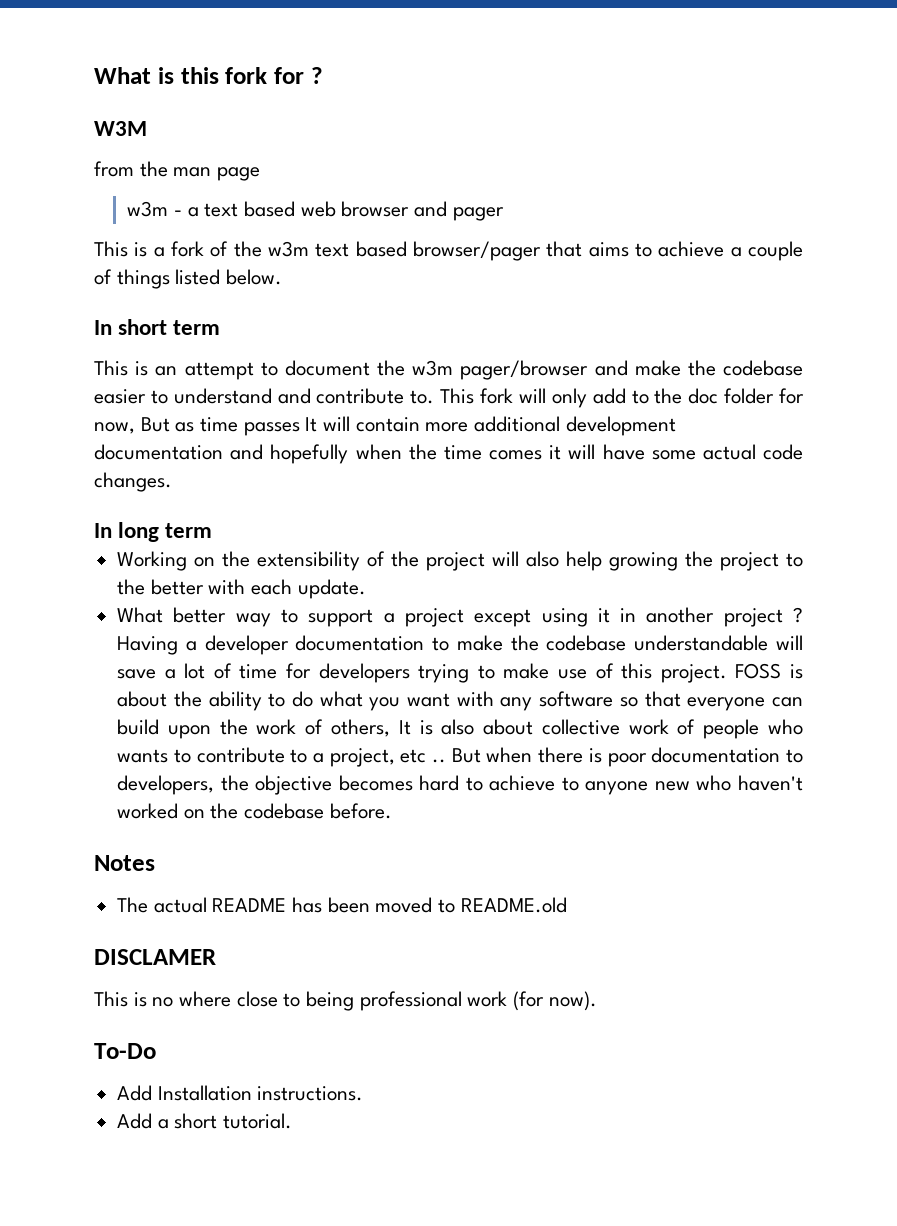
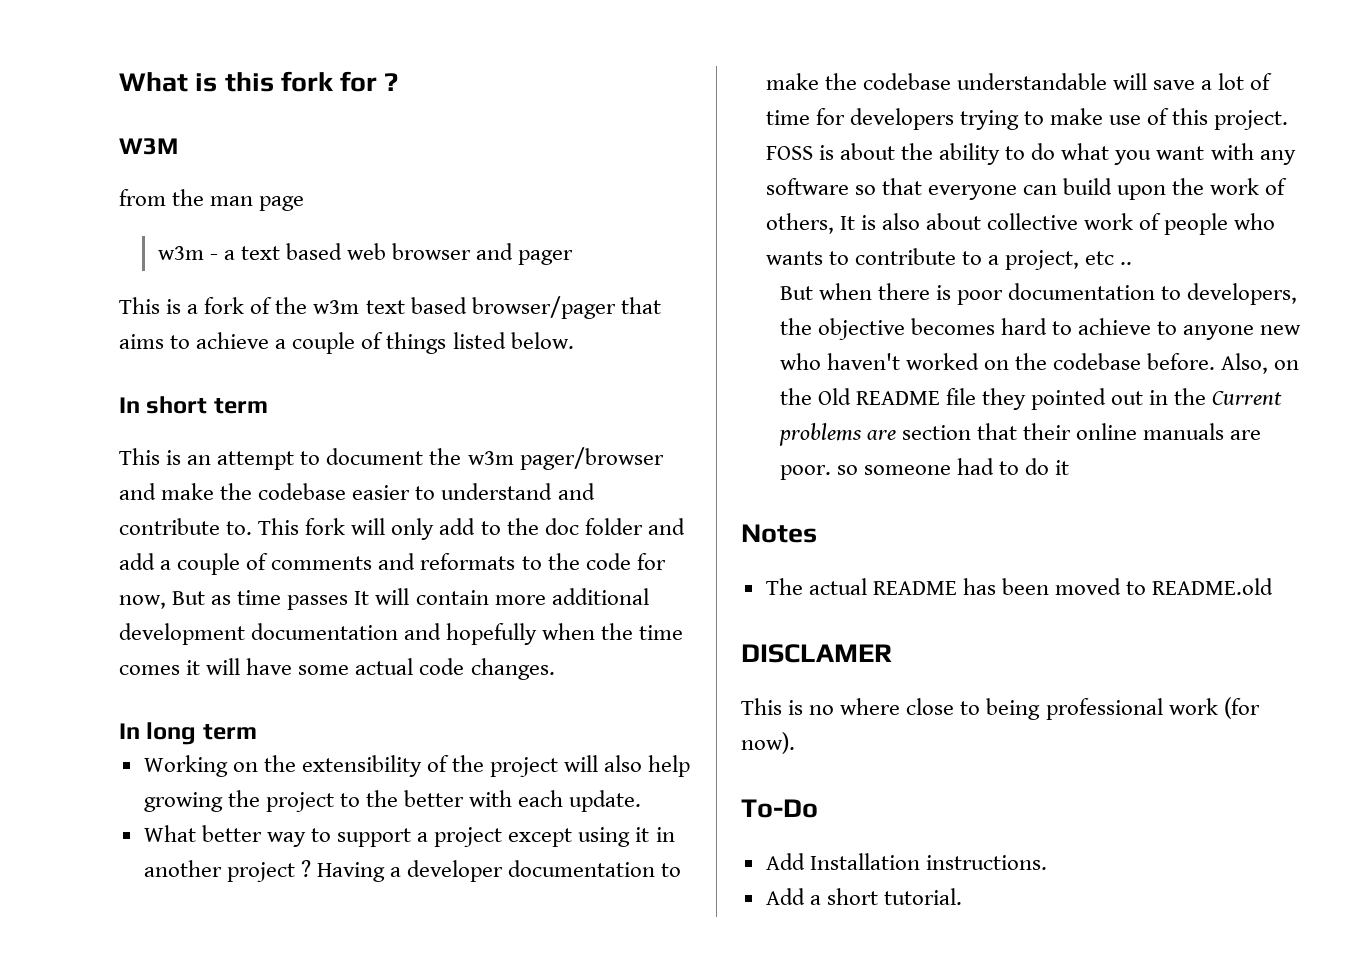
- This fork will only add to the doc folder for now, But as time passes It will contain more additional development documentation and hopefully when the time comes it will have some actual code changes.
+ This fork will only add to the doc folder and add a couple of comments and reformats to the code for now, But as time passes It will contain more additional development documentation and hopefully when the time comes it will have some actual code changes.
- FOSS is about the ability to do what you want with any software so that everyone can build upon the work of others, It is also about collective work of people who wants to contribute to a project, etc .. But when there is poor documentation to developers, the objective becomes hard to achieve to anyone new who haven't worked on the codebase before.
+ FOSS is about the ability to do what you want with any software so that everyone can build upon the work of others, It is also about collective work of people who wants to contribute to a project, etc ..
+ But when there is poor documentation to developers, the objective becomes hard to achieve to anyone new who haven't worked on the codebase before. Also, on the Old README file they pointed out in the Current problems are section that their online manuals are poor. so someone had to do it

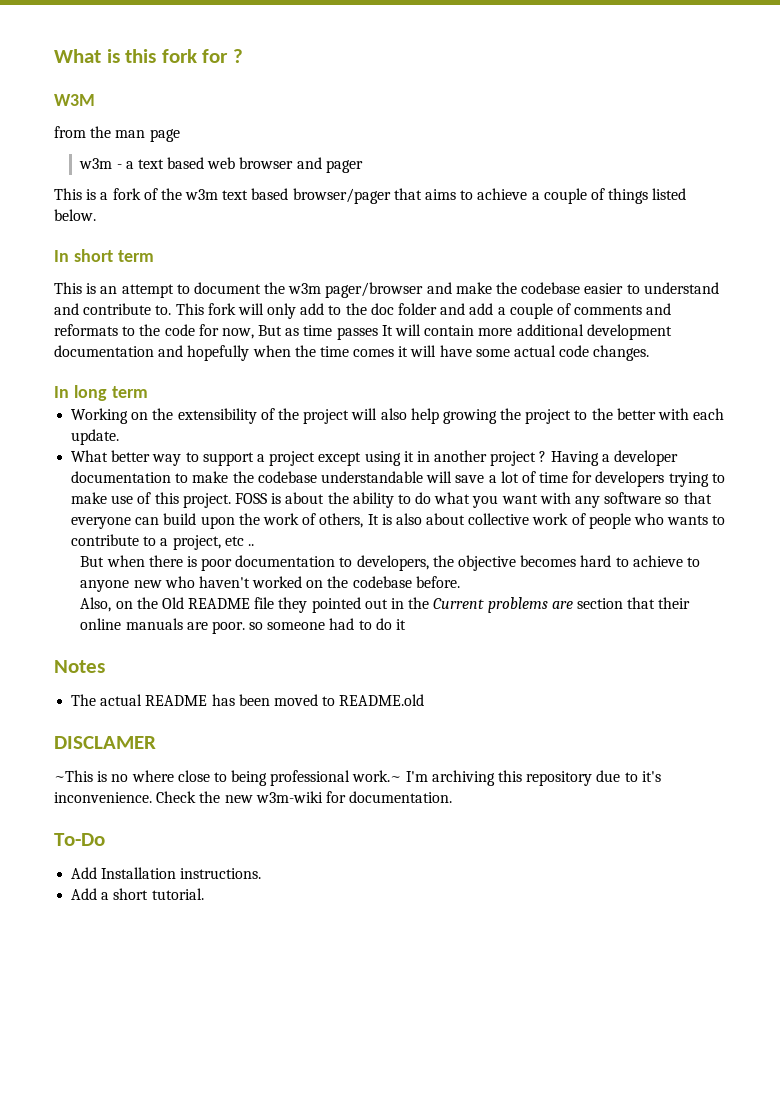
- But when there is poor documentation to developers, the objective becomes hard to achieve to anyone new who haven't worked on the codebase before. Also, on the Old README file they pointed out in the Current problems are section that their online manuals are poor. so someone had to do it
+ But when there is poor documentation to developers, the objective becomes hard to achieve to anyone new who haven't worked on the codebase before.
+ Also, on the Old README file they pointed out in the Current problems are section that their online manuals are poor. so someone had to do it
- This is no where close to being professional work (for now).
+ ~This is no where close to being professional work.~ I'm archiving this repository due to it's inconvenience. Check the new w3m-wiki for documentation.

